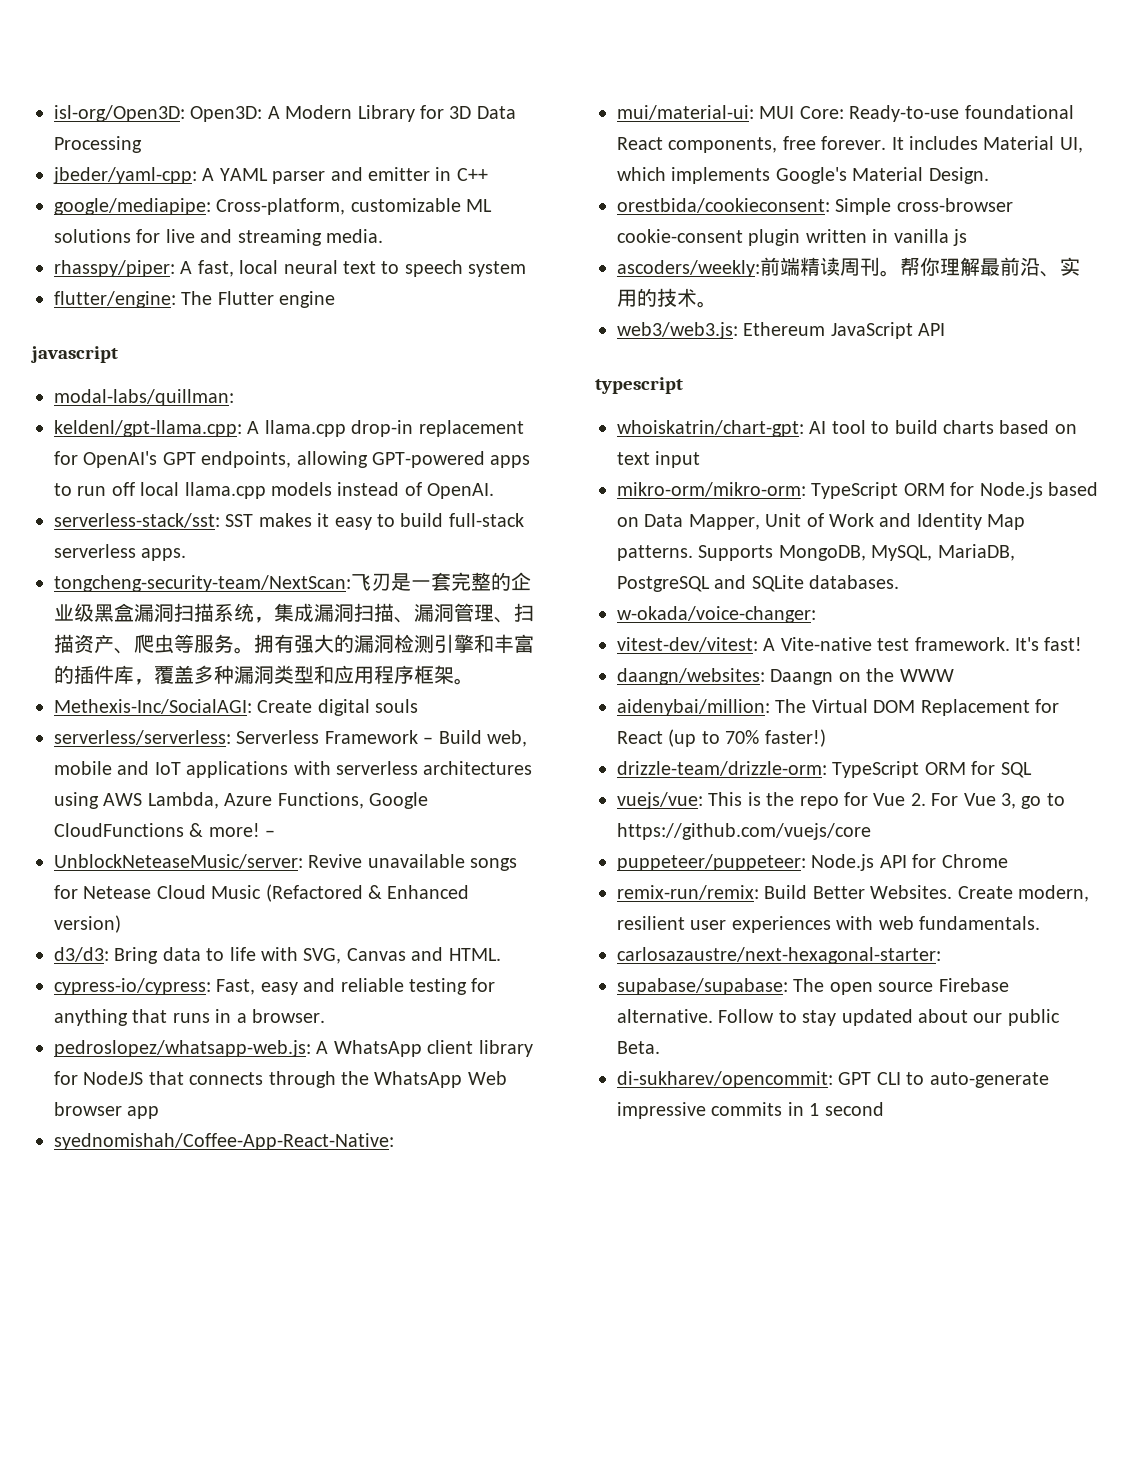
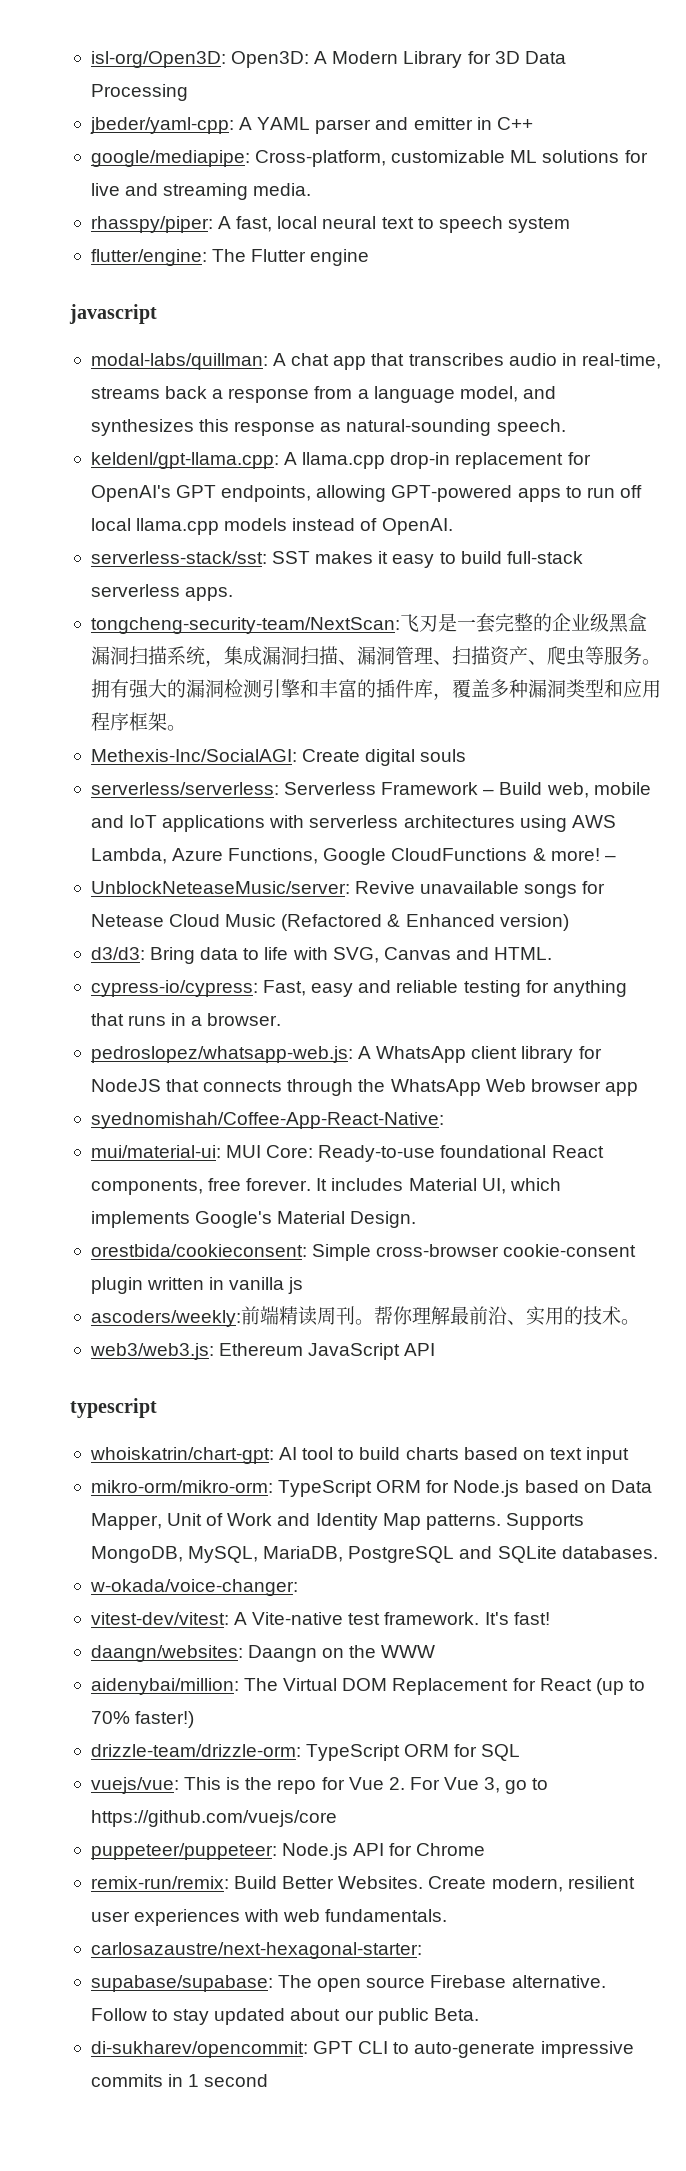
- modal-labs/quillman:
+ modal-labs/quillman: A chat app that transcribes audio in real-time, streams back a response from a language model, and synthesizes this response as natural-sounding speech.

